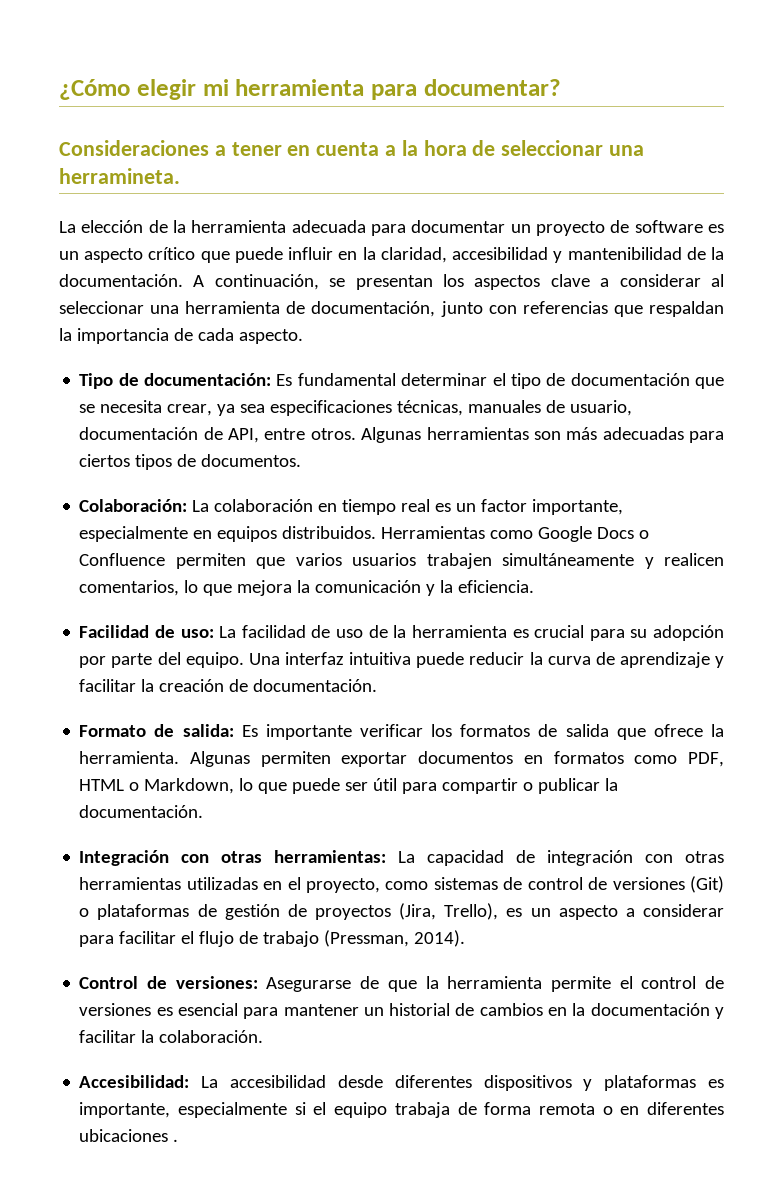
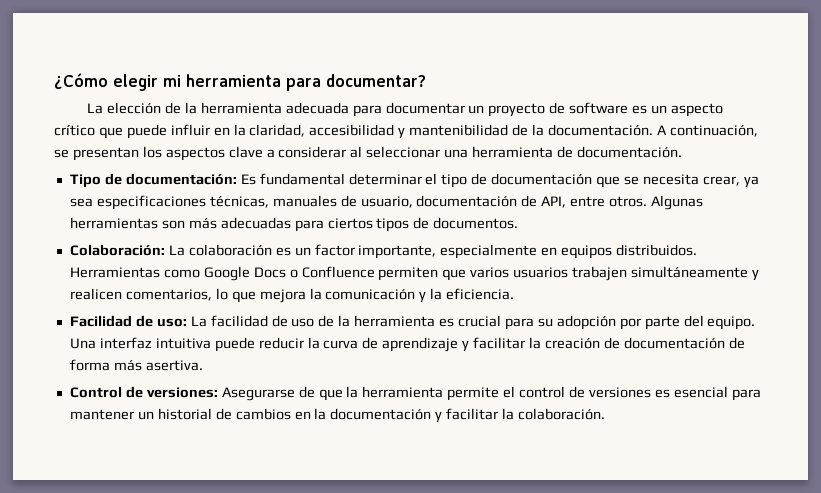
- Consideraciones a tener en cuenta a la hora de seleccionar una herramineta.
- A continuación, se presentan los aspectos clave a considerar al seleccionar una herramienta de documentación, junto con referencias que respaldan la importancia de cada aspecto.
+ A continuación, se presentan los aspectos clave a considerar al seleccionar una herramienta de documentación.
- Colaboración: La colaboración en tiempo real es un factor importante, especialmente en equipos distribuidos.
+ Colaboración: La colaboración es un factor importante, especialmente en equipos distribuidos.
- Una interfaz intuitiva puede reducir la curva de aprendizaje y facilitar la creación de documentación.
- Formato de salida: Es importante verificar los formatos de salida que ofrece la herramienta. Algunas permiten exportar documentos en formatos como PDF, HTML o Markdown, lo que puede ser útil para compartir o publicar la documentación.
- Integración con otras herramientas: La capacidad de integración con otras herramientas utilizadas en el proyecto, como sistemas de control de versiones (Git) o plataformas de gestión de proyectos (Jira, Trello), es un aspecto a considerar para facilitar el flujo de trabajo (Pressman, 2014).
+ Una interfaz intuitiva puede reducir la curva de aprendizaje y facilitar la creación de documentación de forma más asertiva.
- Accesibilidad: La accesibilidad desde diferentes dispositivos y plataformas es importante, especialmente si el equipo trabaja de forma remota o en diferentes ubicaciones .

